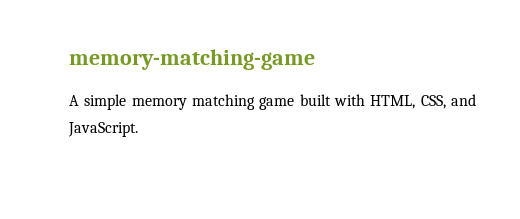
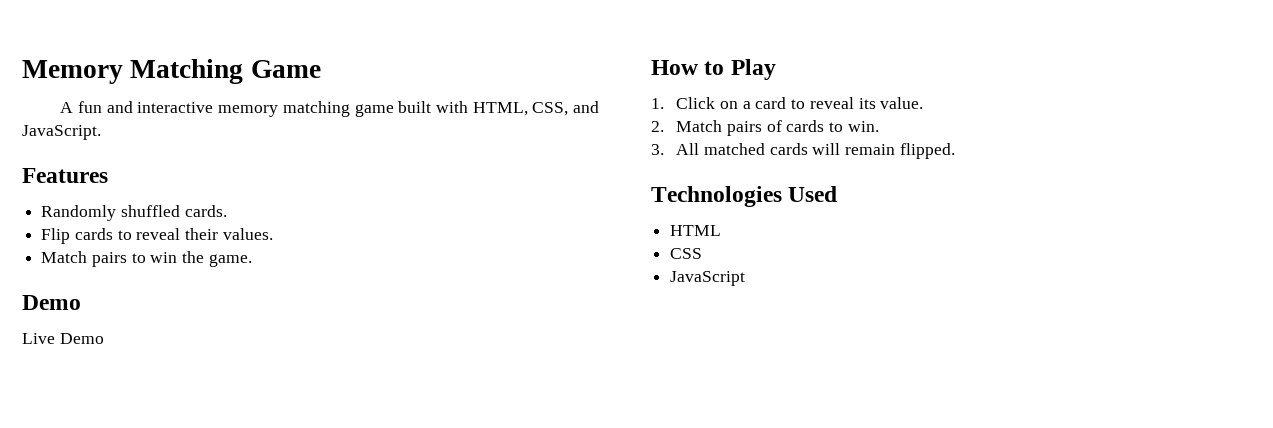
- memory-matching-game
- A simple memory matching game built with HTML, CSS, and JavaScript.
+ Memory Matching Game
+ A fun and interactive memory matching game built with HTML, CSS, and JavaScript.
+ Features
+ Randomly shuffled cards.
+ Flip cards to reveal their values.
+ Match pairs to win the game.
+ Demo
+ Live Demo
+ How to Play
+ 1. Click on a card to reveal its value.
+ 2. Match pairs of cards to win.
+ 3. All matched cards will remain flipped.
+ Technologies Used
+ HTML
+ CSS
+ JavaScript

